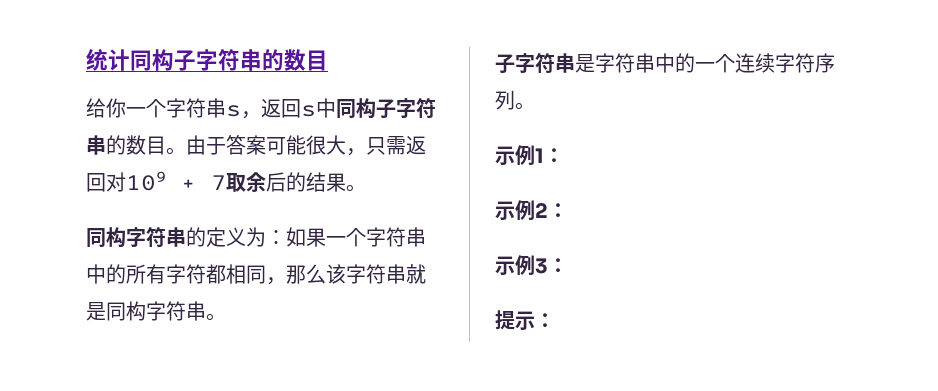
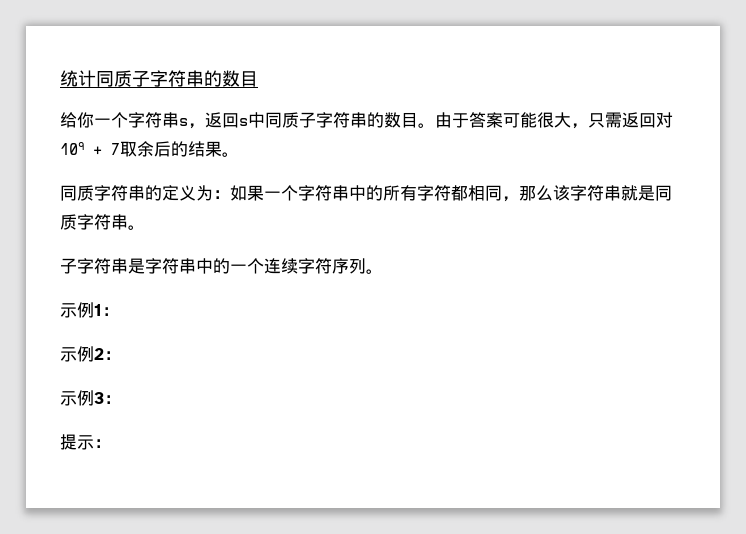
- 统计同构子字符串的数目
+ 统计同质子字符串的数目
- 给你一个字符串s，返回s中同构子字符串的数目。
+ 给你一个字符串s，返回s中同质子字符串的数目。
- 同构字符串的定义为：如果一个字符串中的所有字符都相同，那么该字符串就是同构字符串。
+ 同质字符串的定义为：如果一个字符串中的所有字符都相同，那么该字符串就是同质字符串。

